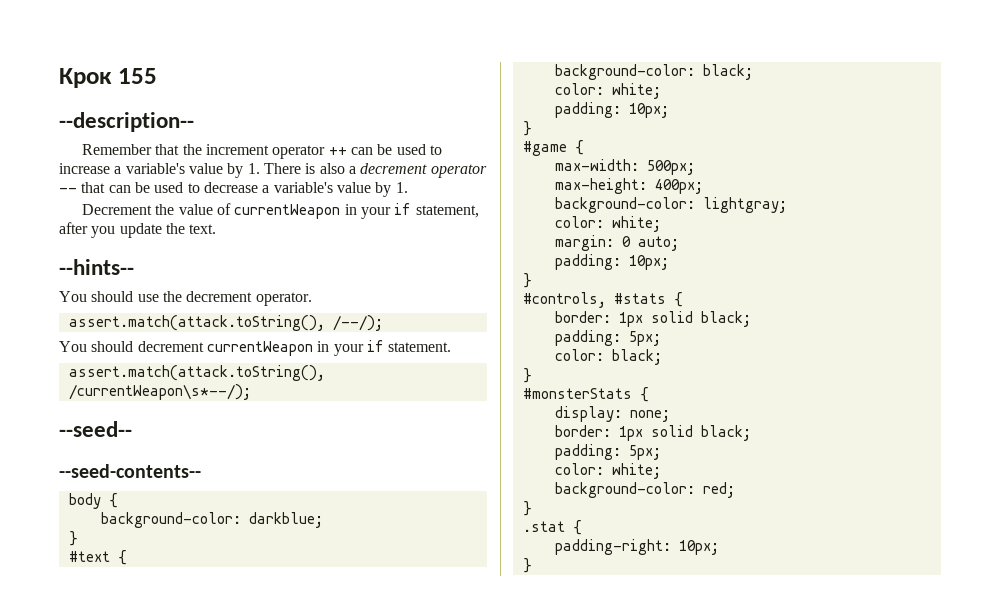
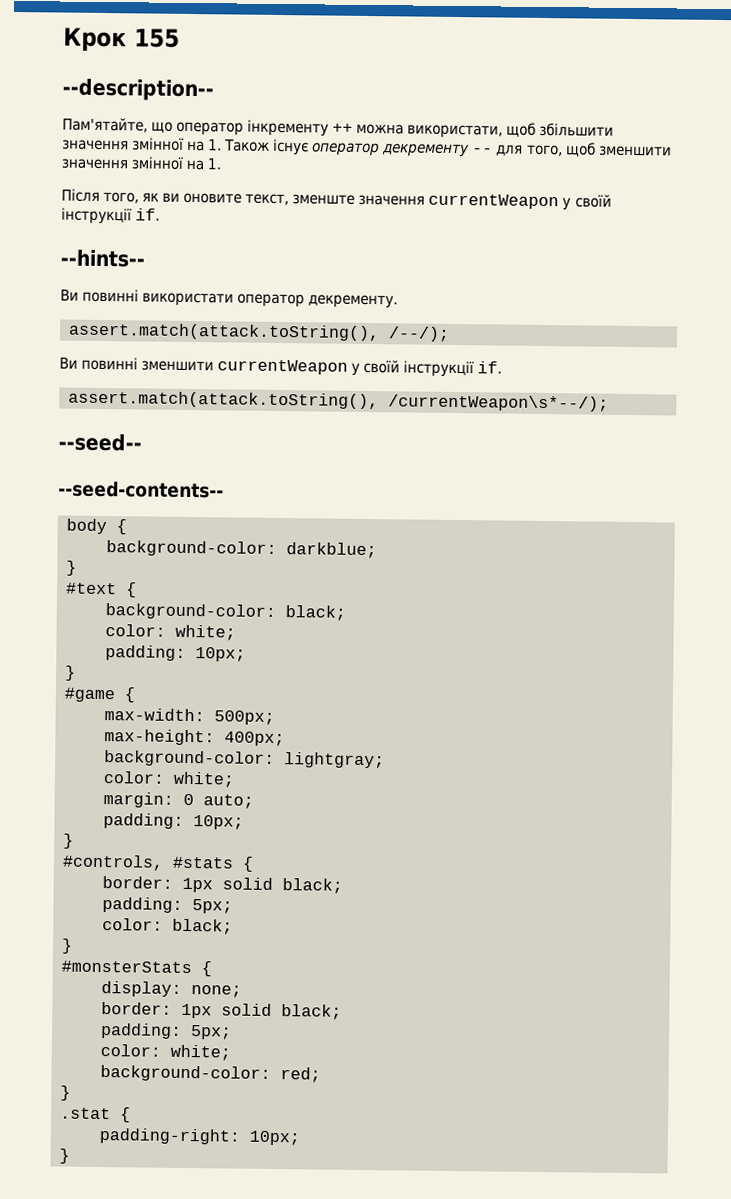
- Remember that the increment operator ++ can be used to increase a variable's value by 1. There is also a decrement operator -- that can be used to decrease a variable's value by 1.
- Decrement the value of currentWeapon in your if statement, after you update the text.
+ Пам'ятайте, що оператор інкременту ++ можна використати, щоб збільшити значення змінної на 1. Також існує оператор декременту -- для того, щоб зменшити значення змінної на 1.
+ Після того, як ви оновите текст, зменште значення currentWeapon у своїй інструкції if.
  --hints--
- You should use the decrement operator.
+ Ви повинні використати оператор декременту.
  assert.match(attack.toString(), /--/);
- You should decrement currentWeapon in your if statement.
+ Ви повинні зменшити currentWeapon у своїй інструкції if.

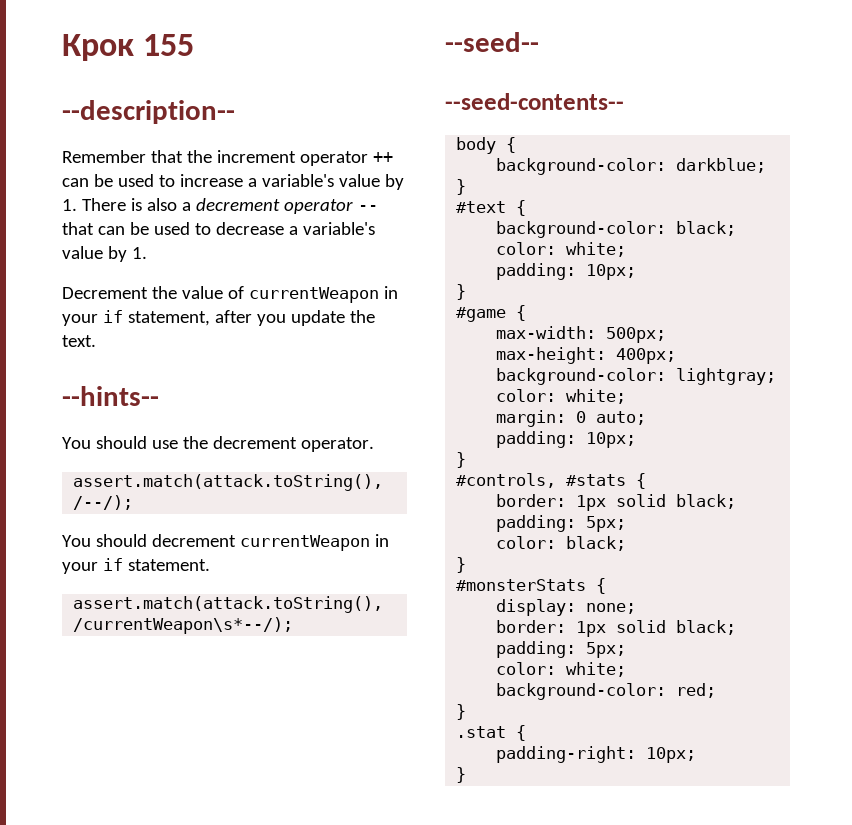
- Пам'ятайте, що оператор інкременту ++ можна використати, щоб збільшити значення змінної на 1. Також існує оператор декременту -- для того, щоб зменшити значення змінної на 1.
- Після того, як ви оновите текст, зменште значення currentWeapon у своїй інструкції if.
+ Remember that the increment operator ++ can be used to increase a variable's value by 1. There is also a decrement operator -- that can be used to decrease a variable's value by 1.
+ Decrement the value of currentWeapon in your if statement, after you update the text.
  --hints--
- Ви повинні використати оператор декременту.
+ You should use the decrement operator.
  assert.match(attack.toString(), /--/);
- Ви повинні зменшити currentWeapon у своїй інструкції if.
+ You should decrement currentWeapon in your if statement.

